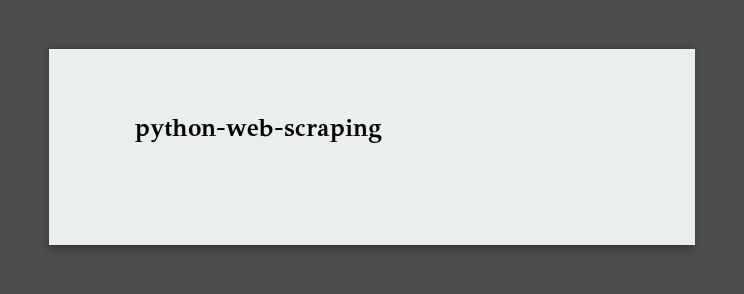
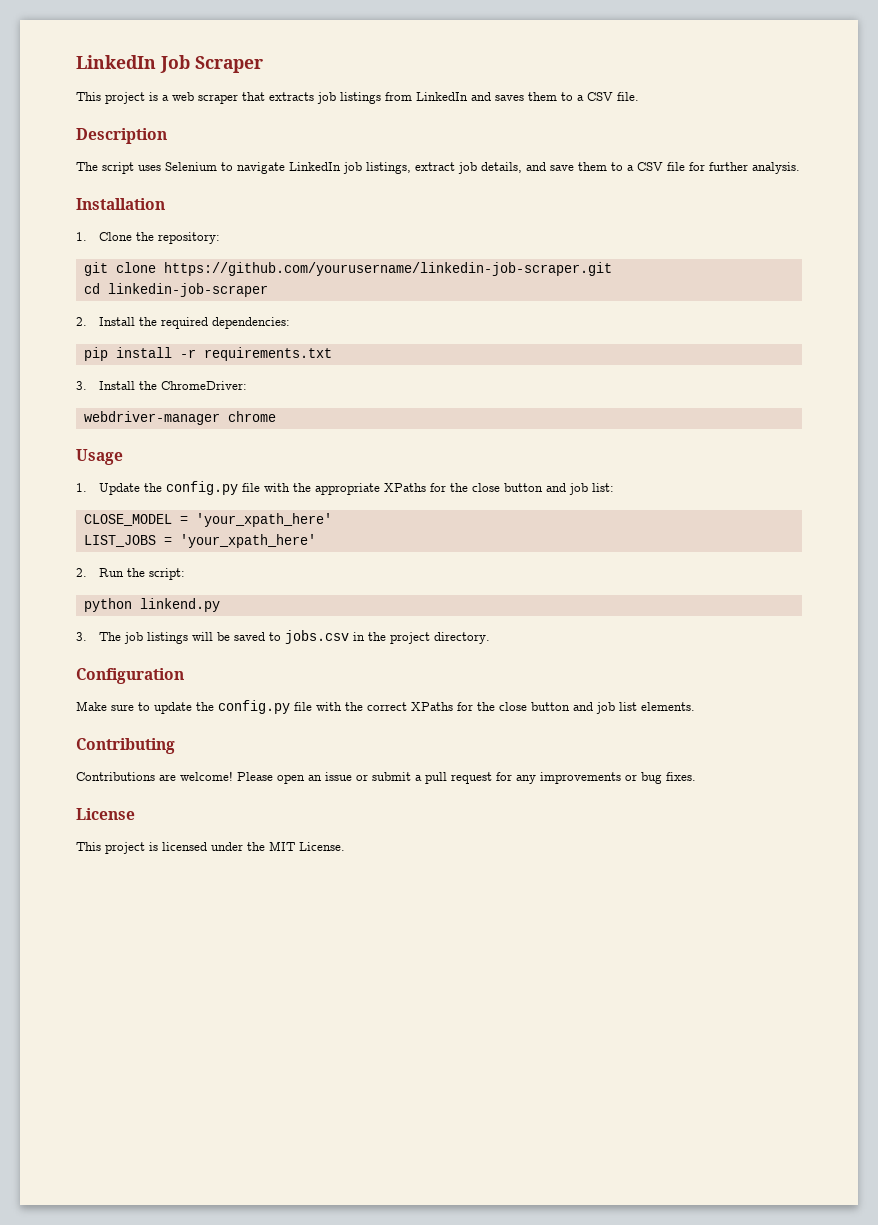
- python-web-scraping
+ LinkedIn Job Scraper
+ This project is a web scraper that extracts job listings from LinkedIn and saves them to a CSV file.
+ Description
+ The script uses Selenium to navigate LinkedIn job listings, extract job details, and save them to a CSV file for further analysis.
+ Installation
+ 1. Clone the repository:
+ git clone https://github.com/yourusername/linkedin-job-scraper.git
+ cd linkedin-job-scraper
+ 2. Install the required dependencies:
+ pip install -r requirements.txt
+ 3. Install the ChromeDriver:
+ webdriver-manager chrome
+ Usage
+ 1. Update the config.py file with the appropriate XPaths for the close button and job list:
+ CLOSE_MODEL = 'your_xpath_here'
+ LIST_JOBS = 'your_xpath_here'
+ 2. Run the script:
+ python linkend.py
+ 3. The job listings will be saved to jobs.csv in the project directory.
+ Configuration
+ Make sure to update the config.py file with the correct XPaths for the close button and job list elements.
+ Contributing
+ Contributions are welcome! Please open an issue or submit a pull request for any improvements or bug fixes.
+ License
+ This project is licensed under the MIT License.

